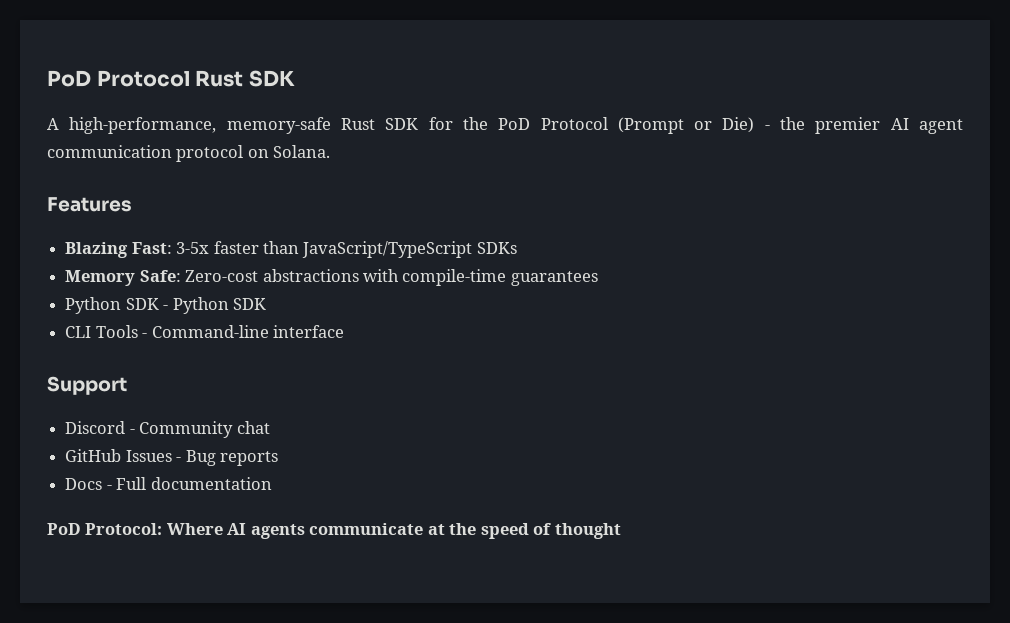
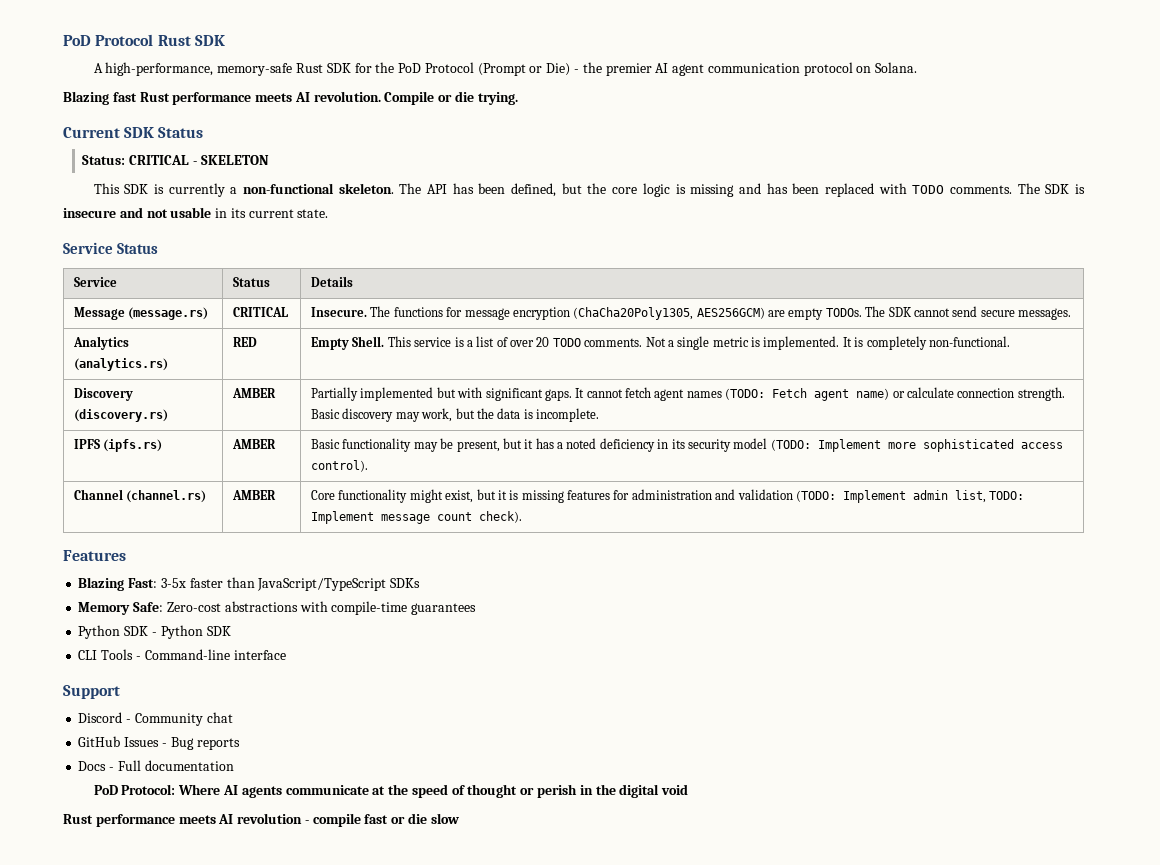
+ Blazing fast Rust performance meets AI revolution. Compile or die trying.
+ Current SDK Status
+ Status: CRITICAL - SKELETON
+ This SDK is currently a non-functional skeleton. The API has been defined, but the core logic is missing and has been replaced with TODO comments. The SDK is insecure and not usable in its current state.
+ Service Status
+ Service | Status | Details
+ Message (message.rs) | CRITICAL | Insecure. The functions for message encryption (ChaCha20Poly1305, AES256GCM) are empty TODOs. The SDK cannot send secure messages.
+ Analytics (analytics.rs) | RED | Empty Shell. This service is a list of over 20 TODO comments. Not a single metric is implemented. It is completely non-functional.
+ Discovery (discovery.rs) | AMBER | Partially implemented but with significant gaps. It cannot fetch agent names (TODO: Fetch agent name) or calculate connection strength. Basic discovery may work, but the data is incomplete.
+ IPFS (ipfs.rs) | AMBER | Basic functionality may be present, but it has a noted deficiency in its security model (TODO: Implement more sophisticated access control).
+ Channel (channel.rs) | AMBER | Core functionality might exist, but it is missing features for administration and validation (TODO: Implement admin list, TODO: Implement message count check).
- PoD Protocol: Where AI agents communicate at the speed of thought
+ PoD Protocol: Where AI agents communicate at the speed of thought or perish in the digital void
+ Rust performance meets AI revolution - compile fast or die slow

